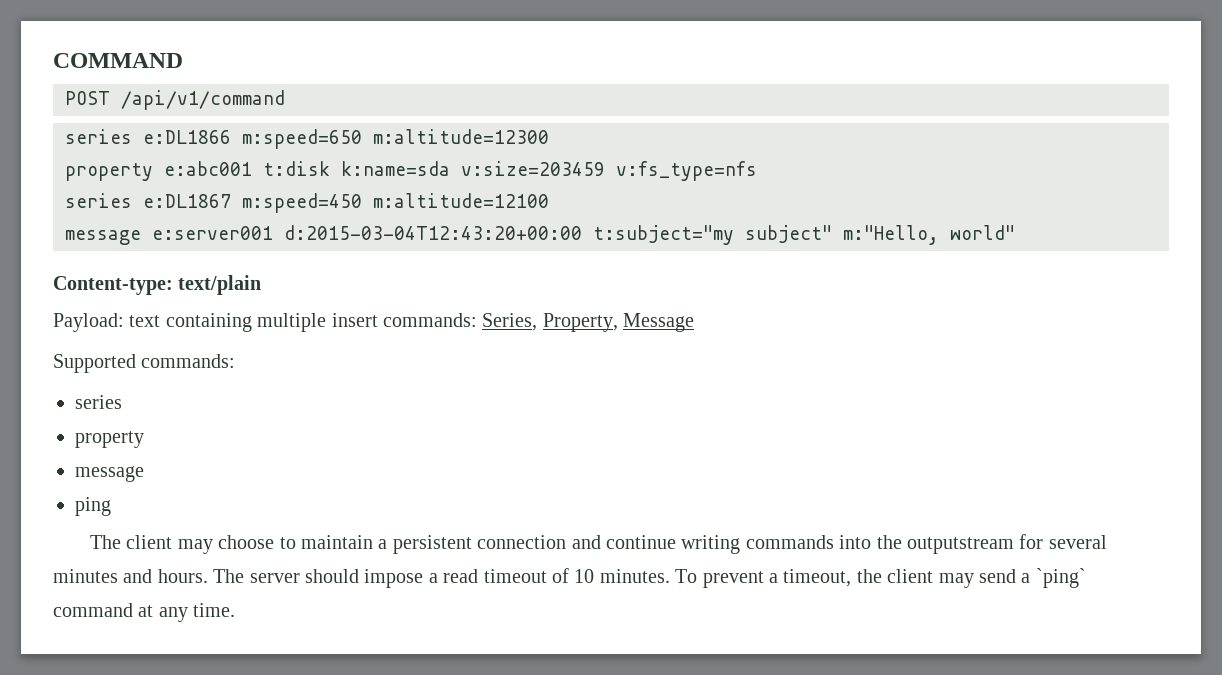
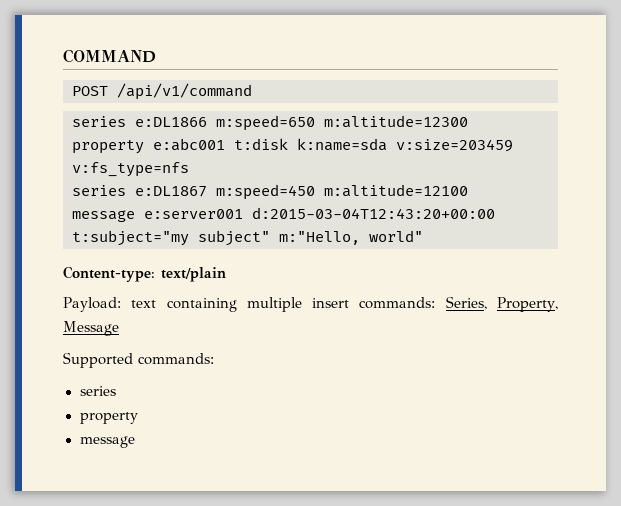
- ping
- The client may choose to maintain a persistent connection and continue writing commands into the outputstream for several minutes and hours. The server should impose a read timeout of 10 minutes. To prevent a timeout, the client may send a `ping` command at any time.

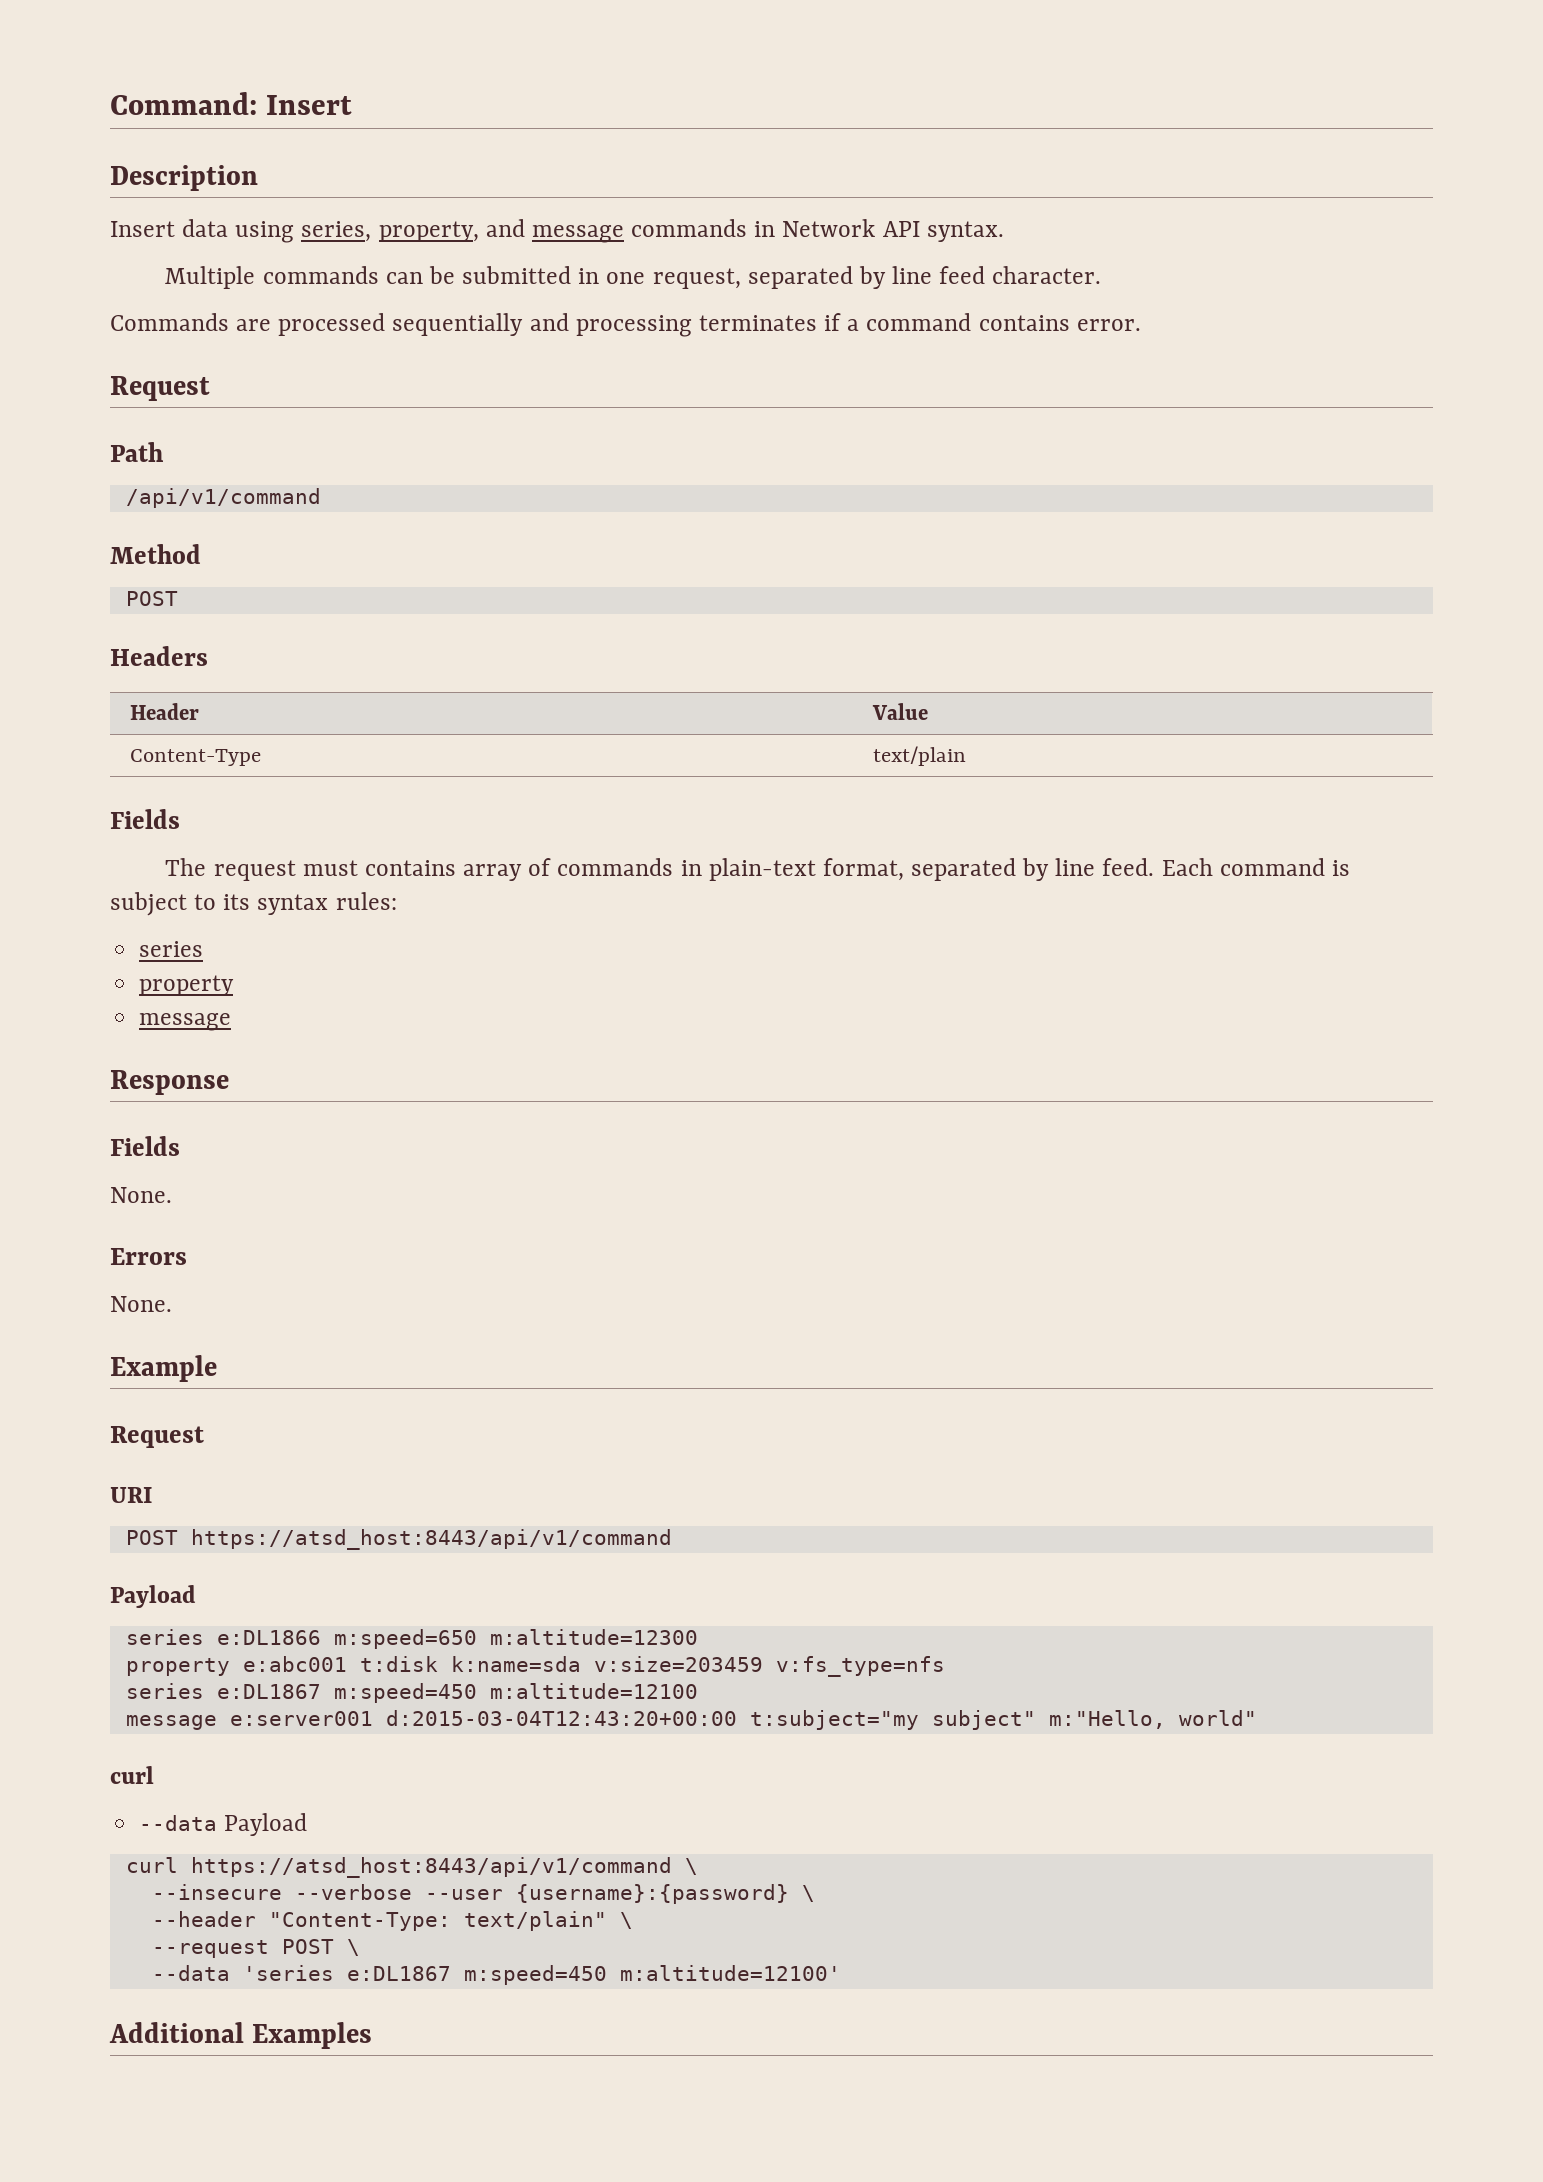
- COMMAND
- POST /api/v1/command
+ Command: Insert
+ Description
+ Insert data using series, property, and message commands in Network API syntax.
+ Multiple commands can be submitted in one request, separated by line feed character.
+ Commands are processed sequentially and processing terminates if a command contains error.
+ Request
+ Path
+ /api/v1/command
+ Method
+ POST
+ Headers
+ Header | Value
+ Content-Type | text/plain
+ Fields
+ The request must contains array of commands in plain-text format, separated by line feed. Each command is subject to its syntax rules:
+ series
+ property
+ message
+ Response
+ Fields
+ None.
+ Errors
+ None.
+ Example
+ Request
+ URI
+ POST https://atsd_host:8443/api/v1/command
+ Payload
  message e:server001 d:2015-03-04T12:43:20+00:00 t:subject="my subject" m:"Hello, world"
- Content-type: text/plain
- Payload: text containing multiple insert commands: Series, Property, Message
- Supported commands:
- series
- property
- message
+ curl
+ --data Payload
+ curl https://atsd_host:8443/api/v1/command \
+ --insecure --verbose --user {username}:{password} \
+ --header "Content-Type: text/plain" \
+ --request POST \
+ --data 'series e:DL1867 m:speed=450 m:altitude=12100'
+ Additional Examples

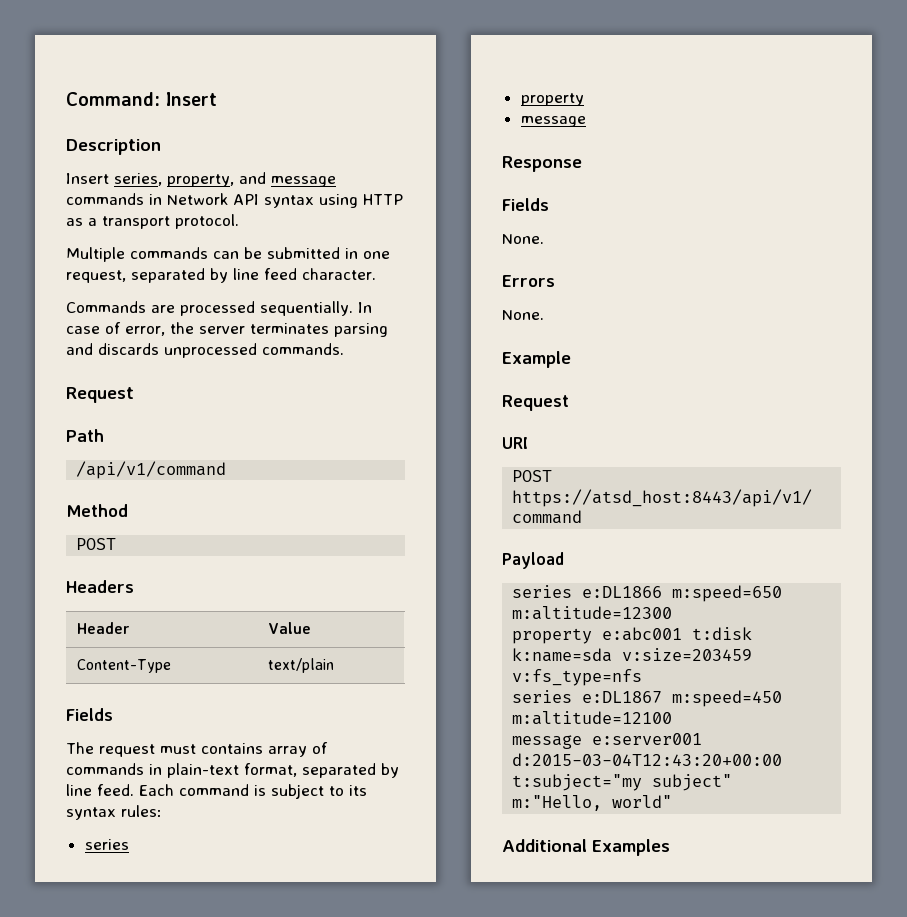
- Insert data using series, property, and message commands in Network API syntax.
+ Insert series, property, and message commands in Network API syntax using HTTP as a transport protocol.
- Commands are processed sequentially and processing terminates if a command contains error.
+ Commands are processed sequentially. In case of error, the server terminates parsing and discards unprocessed commands.
  message e:server001 d:2015-03-04T12:43:20+00:00 t:subject="my subject" m:"Hello, world"
- curl
- --data Payload
- curl https://atsd_host:8443/api/v1/command \
- --insecure --verbose --user {username}:{password} \
- --header "Content-Type: text/plain" \
- --request POST \
- --data 'series e:DL1867 m:speed=450 m:altitude=12100'

